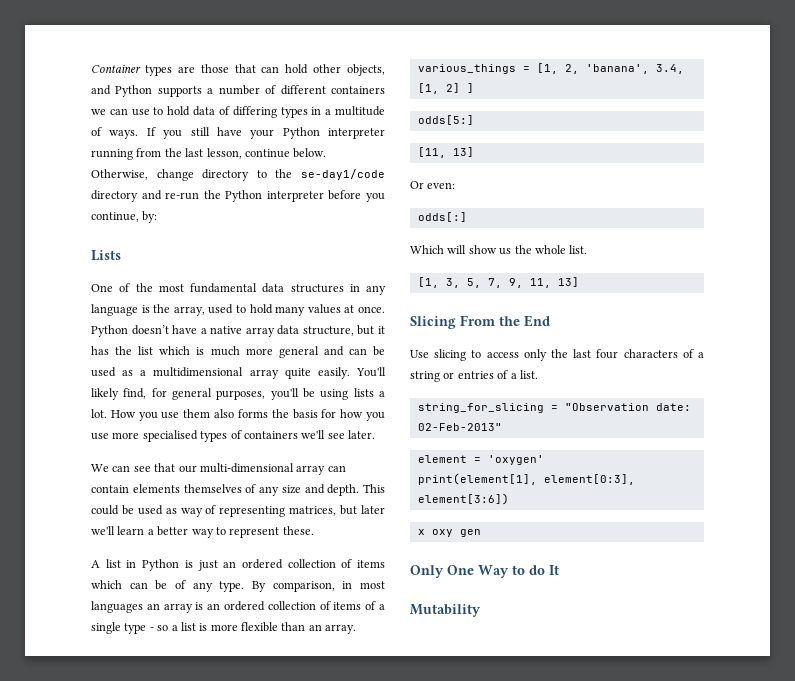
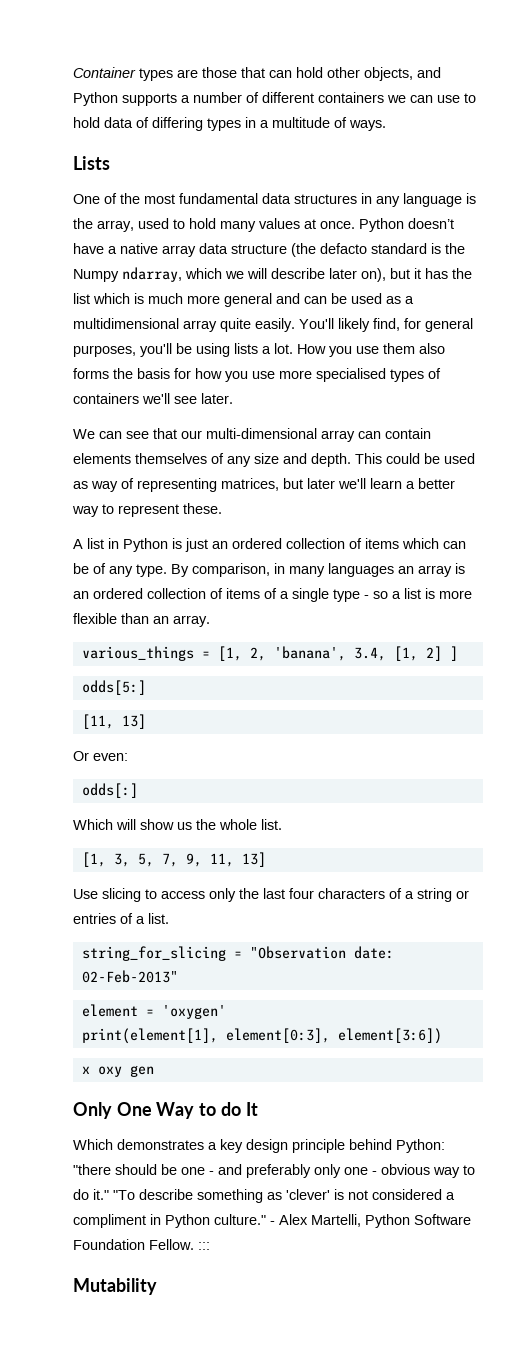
- If you still have your Python interpreter running from the last lesson, continue below. Otherwise, change directory to the se-day1/code directory and re-run the Python interpreter before you continue, by:
- Python doesn’t have a native array data structure, but it has the list which is much more general and can be used as a multidimensional array quite easily.
+ Python doesn’t have a native array data structure (the defacto standard is the Numpy ndarray, which we will describe later on), but it has the list which is much more general and can be used as a multidimensional array quite easily.
- By comparison, in most languages an array is an ordered collection of items of a single type - so a list is more flexible than an array.
+ By comparison, in many languages an array is an ordered collection of items of a single type - so a list is more flexible than an array.
- Slicing From the End
+ Which demonstrates a key design principle behind Python: "there should be one - and preferably only one - obvious way to do it." "To describe something as 'clever' is not considered a compliment in Python culture." - Alex Martelli, Python Software Foundation Fellow. :::

